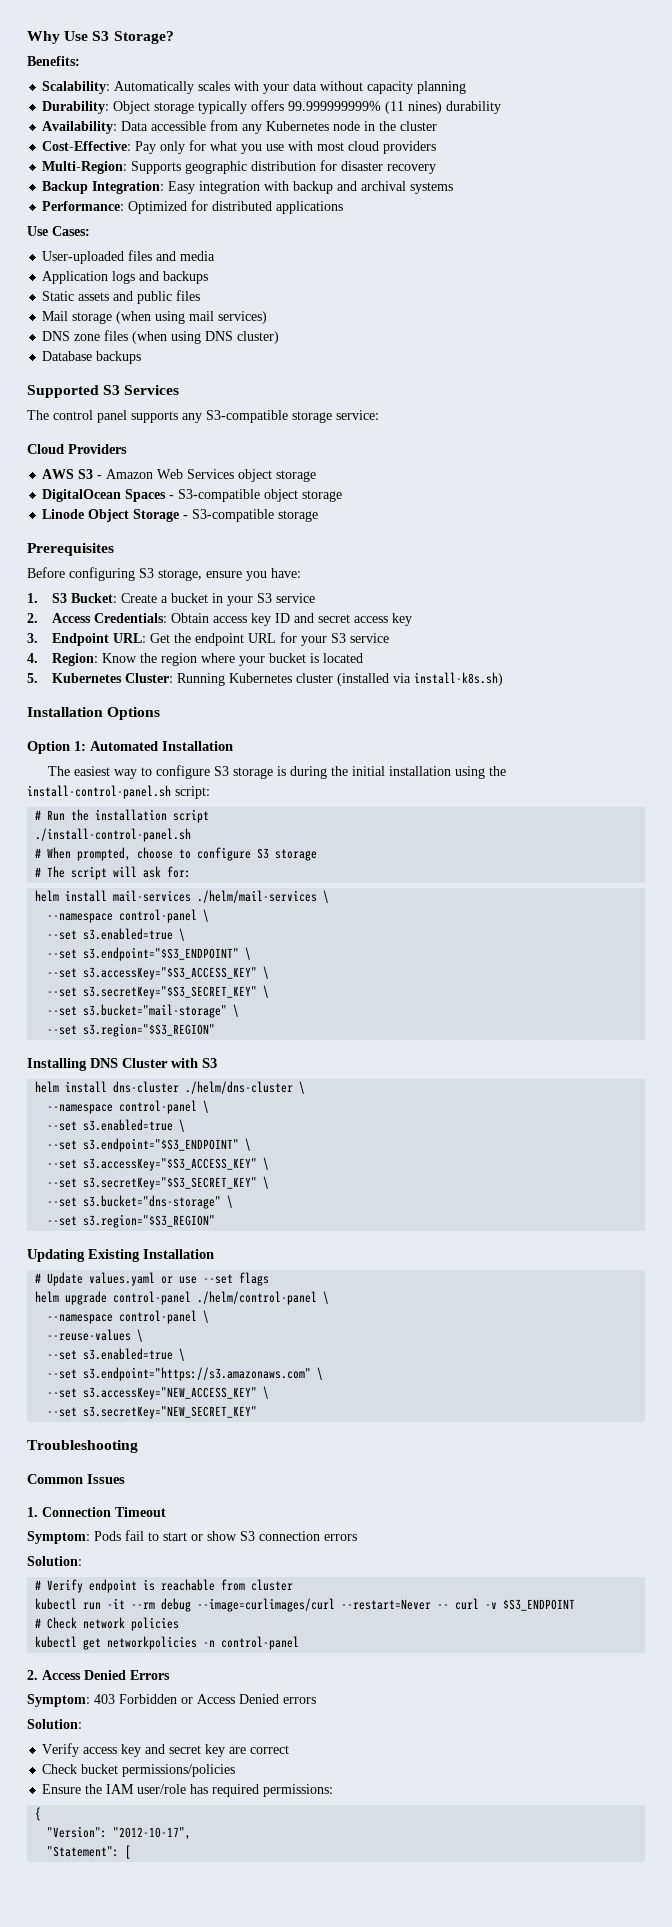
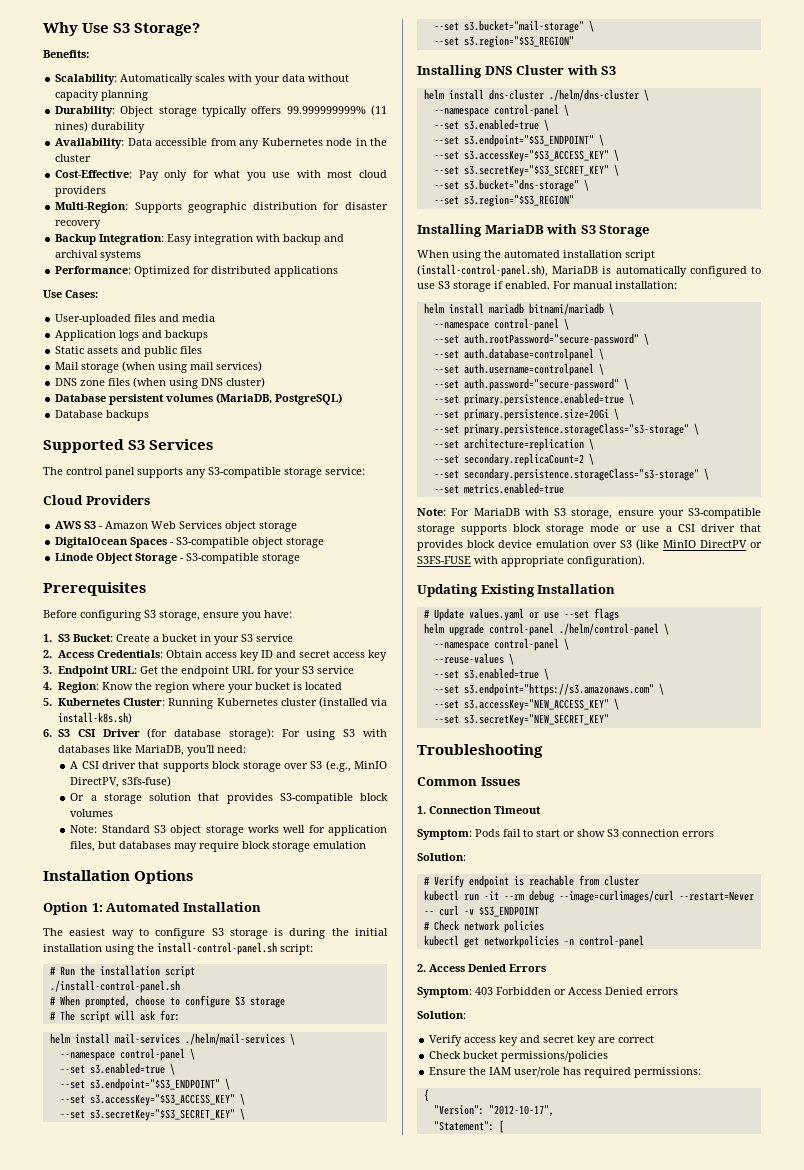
+ Database persistent volumes (MariaDB, PostgreSQL)
+ 6. S3 CSI Driver (for database storage): For using S3 with databases like MariaDB, you'll need:
+ A CSI driver that supports block storage over S3 (e.g., MinIO DirectPV, s3fs-fuse)
+ Or a storage solution that provides S3-compatible block volumes
+ Note: Standard S3 object storage works well for application files, but databases may require block storage emulation
+ Installing MariaDB with S3 Storage
+ When using the automated installation script (install-control-panel.sh), MariaDB is automatically configured to use S3 storage if enabled. For manual installation:
+ helm install mariadb bitnami/mariadb \
+ --namespace control-panel \
+ --set auth.rootPassword="secure-password" \
+ --set auth.database=controlpanel \
+ --set auth.username=controlpanel \
+ --set auth.password="secure-password" \
+ --set primary.persistence.enabled=true \
+ --set primary.persistence.size=20Gi \
+ --set primary.persistence.storageClass="s3-storage" \
+ --set architecture=replication \
+ --set secondary.replicaCount=2 \
+ --set secondary.persistence.storageClass="s3-storage" \
+ --set metrics.enabled=true
+ Note: For MariaDB with S3 storage, ensure your S3-compatible storage supports block storage mode or use a CSI driver that provides block device emulation over S3 (like MinIO DirectPV or S3FS-FUSE with appropriate configuration).

